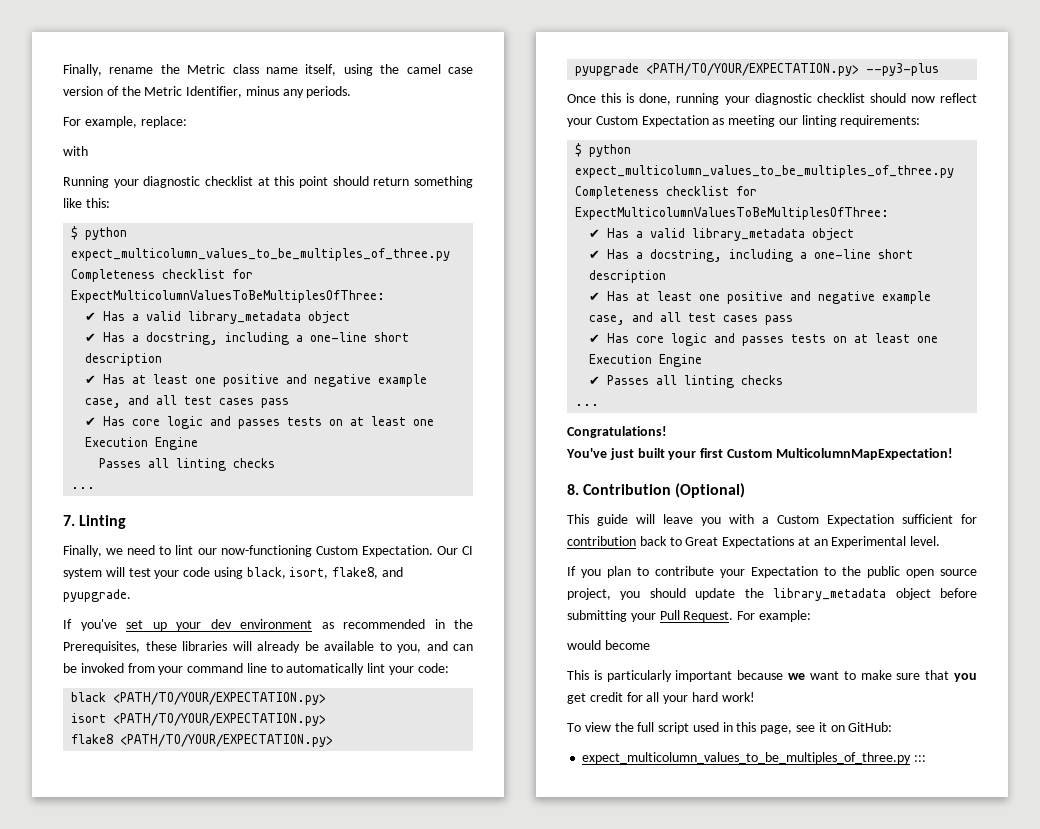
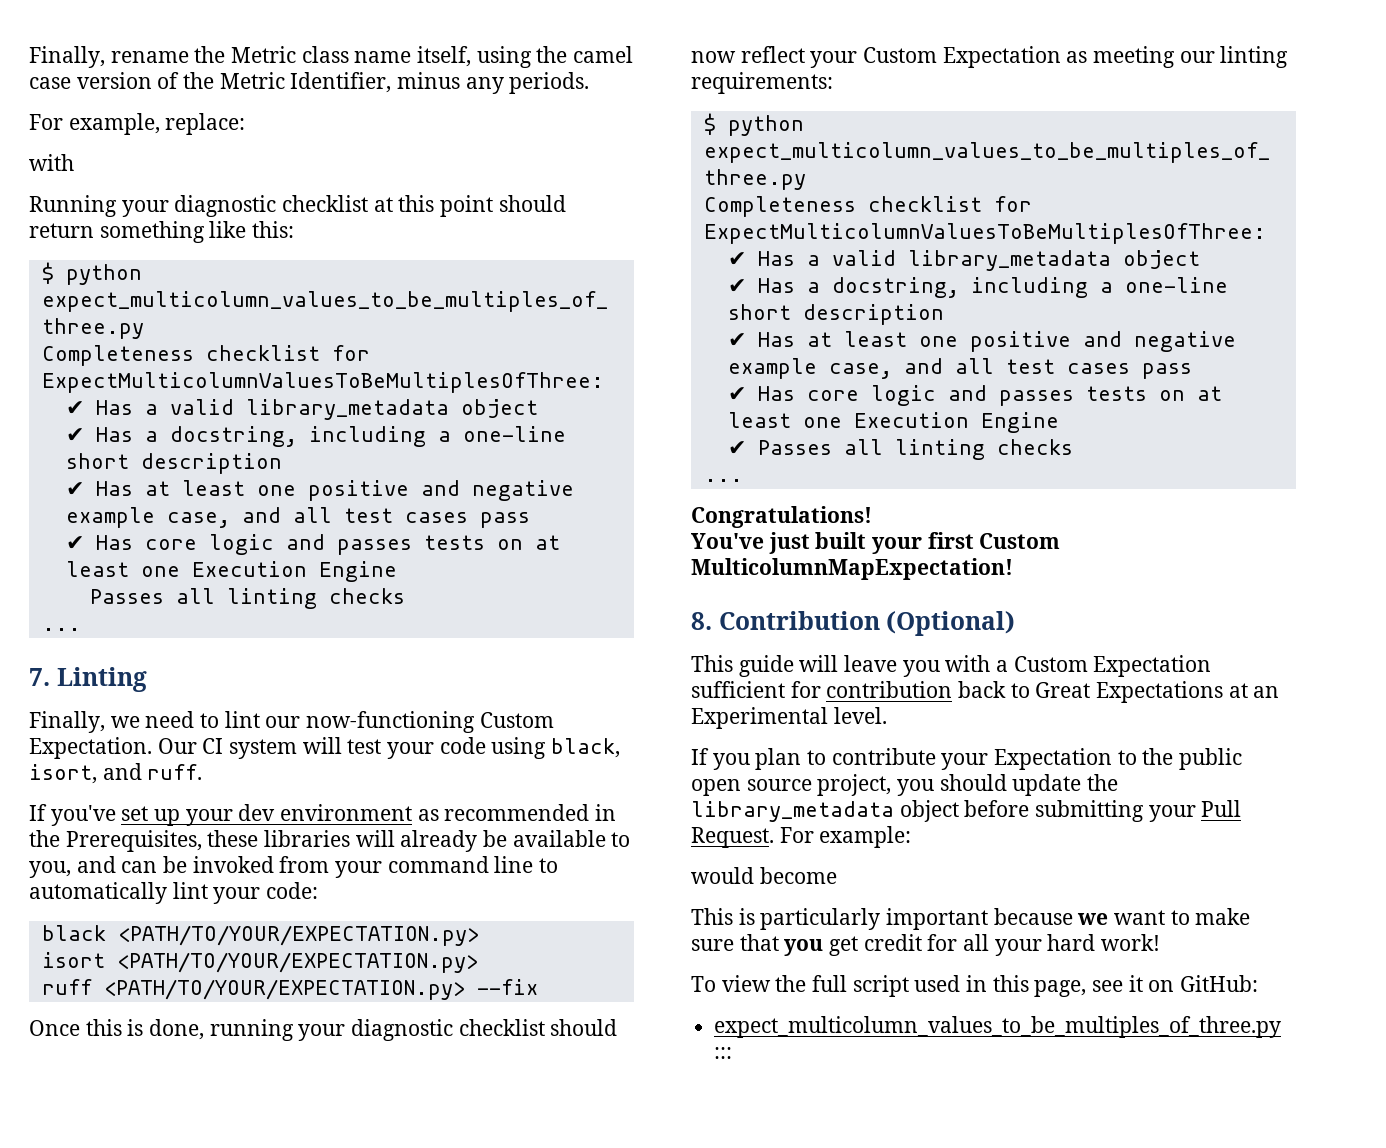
- Our CI system will test your code using black, isort, flake8, and pyupgrade.
+ Our CI system will test your code using black, isort, and ruff.
- flake8 <PATH/TO/YOUR/EXPECTATION.py>
- pyupgrade <PATH/TO/YOUR/EXPECTATION.py> --py3-plus
+ ruff <PATH/TO/YOUR/EXPECTATION.py> --fix

